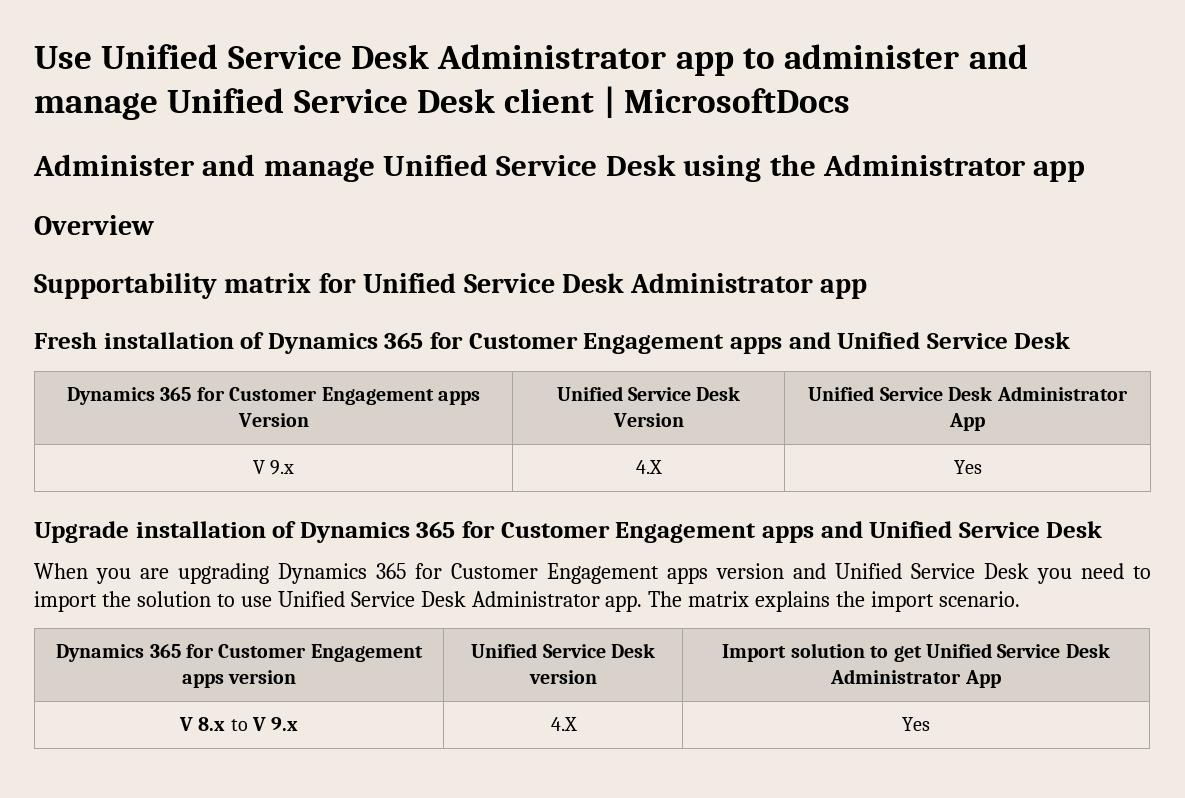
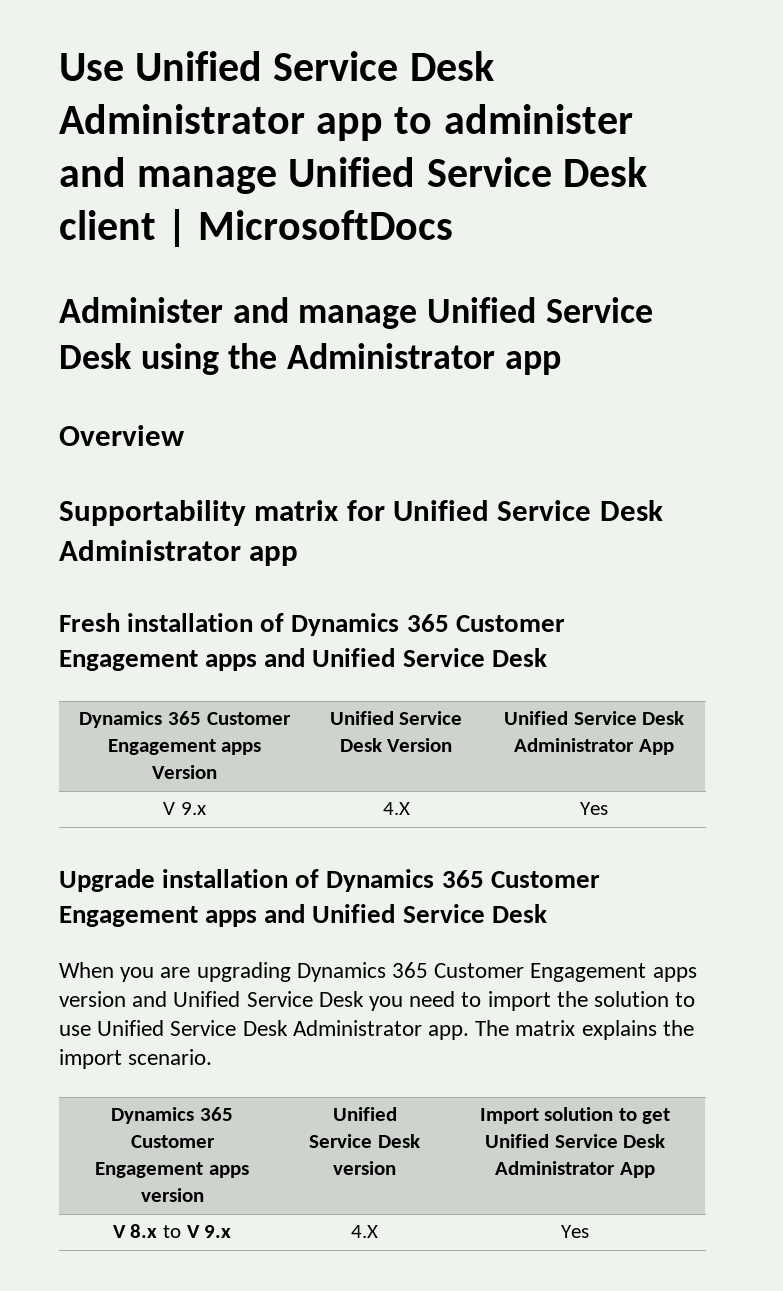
- Fresh installation of Dynamics 365 for Customer Engagement apps and Unified Service Desk
+ Fresh installation of Dynamics 365 Customer Engagement apps and Unified Service Desk
- Dynamics 365 for Customer Engagement apps Version | Unified Service Desk Version | Unified Service Desk Administrator App
+ Dynamics 365 Customer Engagement apps Version | Unified Service Desk Version | Unified Service Desk Administrator App
- Upgrade installation of Dynamics 365 for Customer Engagement apps and Unified Service Desk
+ Upgrade installation of Dynamics 365 Customer Engagement apps and Unified Service Desk
- When you are upgrading Dynamics 365 for Customer Engagement apps version and Unified Service Desk you need to import the solution to use Unified Service Desk Administrator app.
+ When you are upgrading Dynamics 365 Customer Engagement apps version and Unified Service Desk you need to import the solution to use Unified Service Desk Administrator app.
- Dynamics 365 for Customer Engagement apps version | Unified Service Desk version | Import solution to get Unified Service Desk Administrator App
+ Dynamics 365 Customer Engagement apps version | Unified Service Desk version | Import solution to get Unified Service Desk Administrator App

